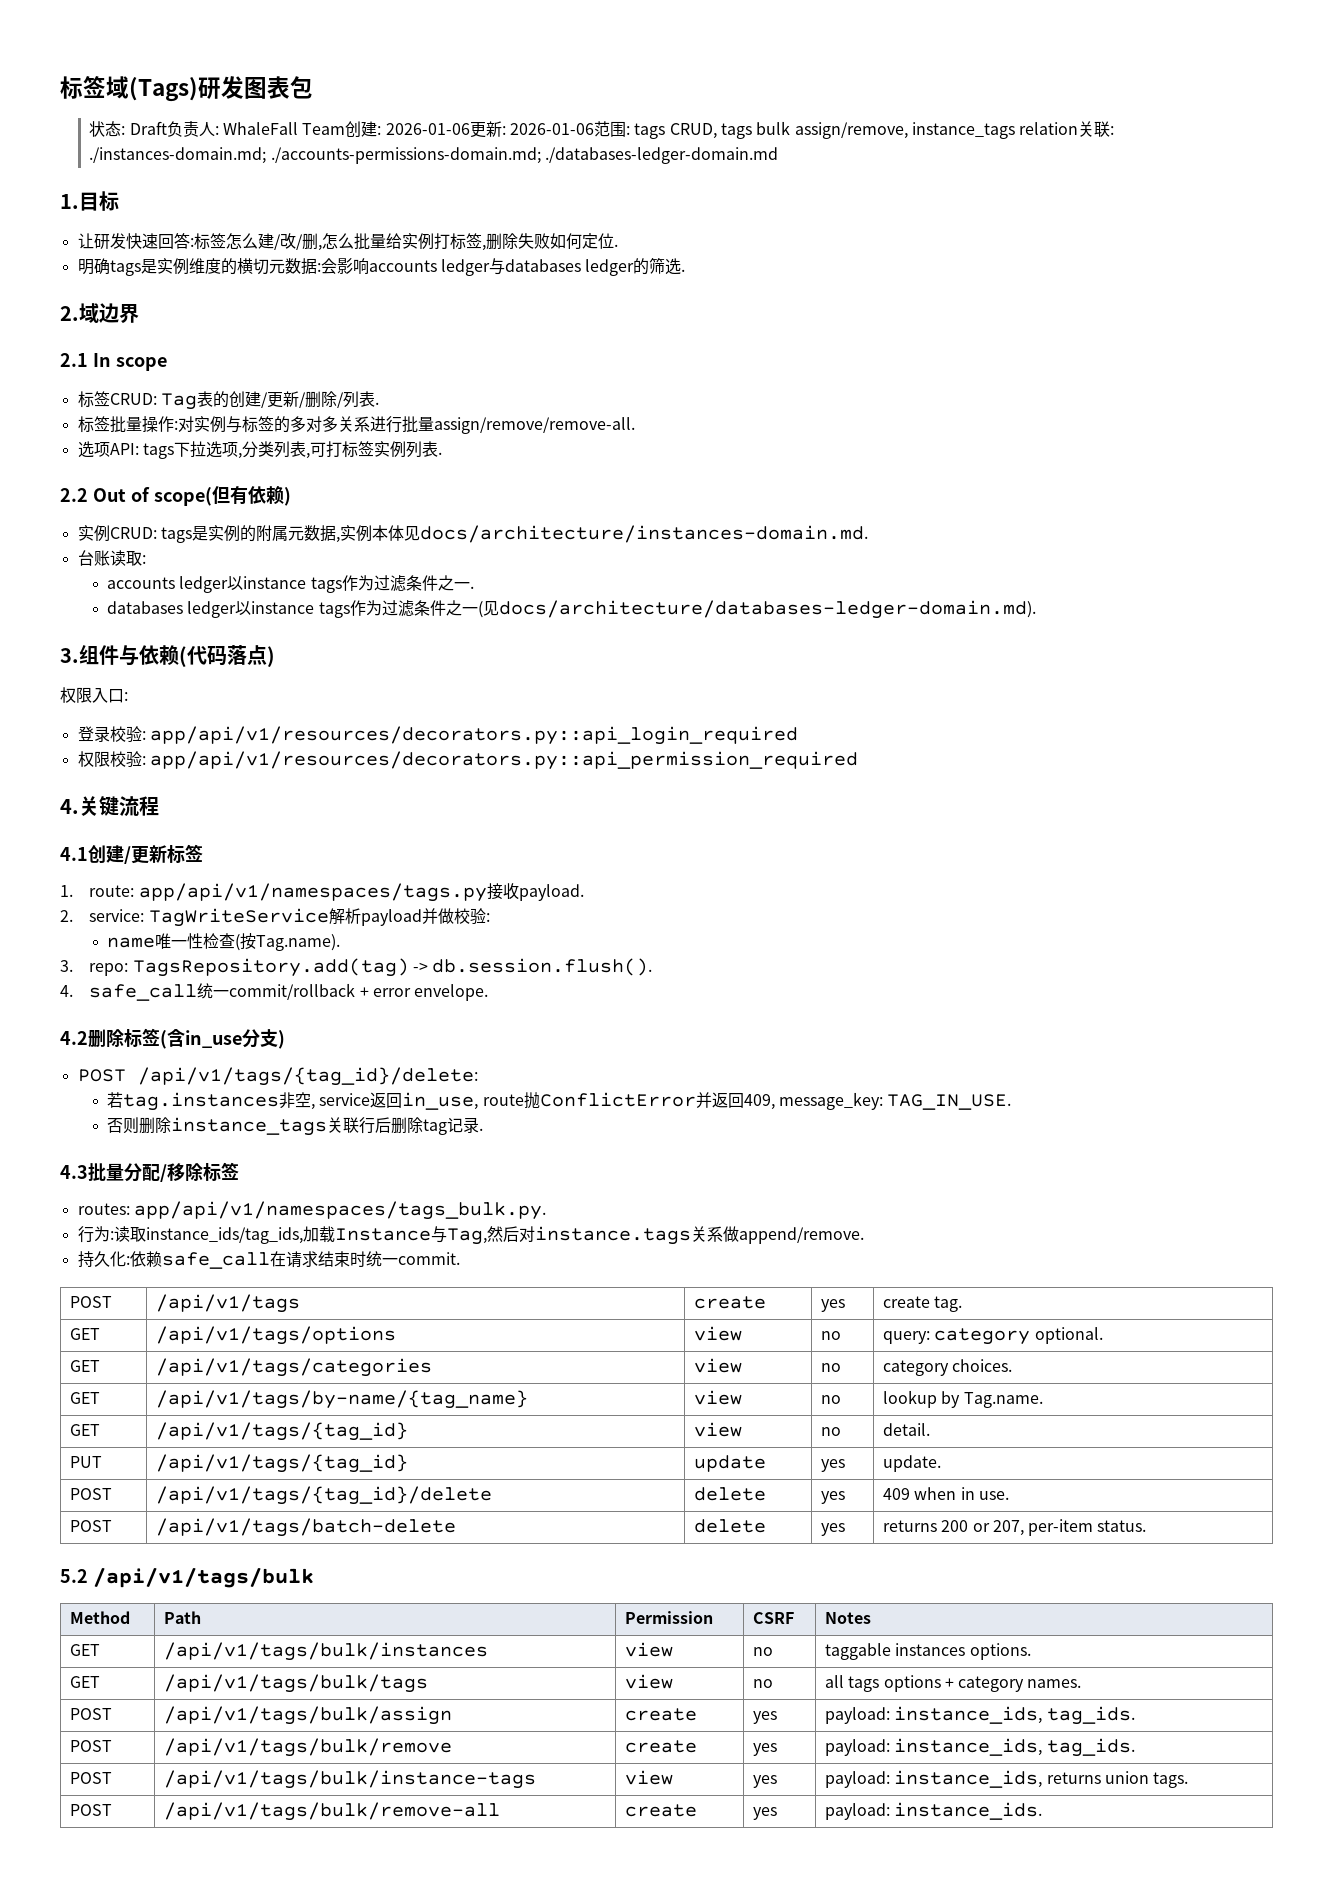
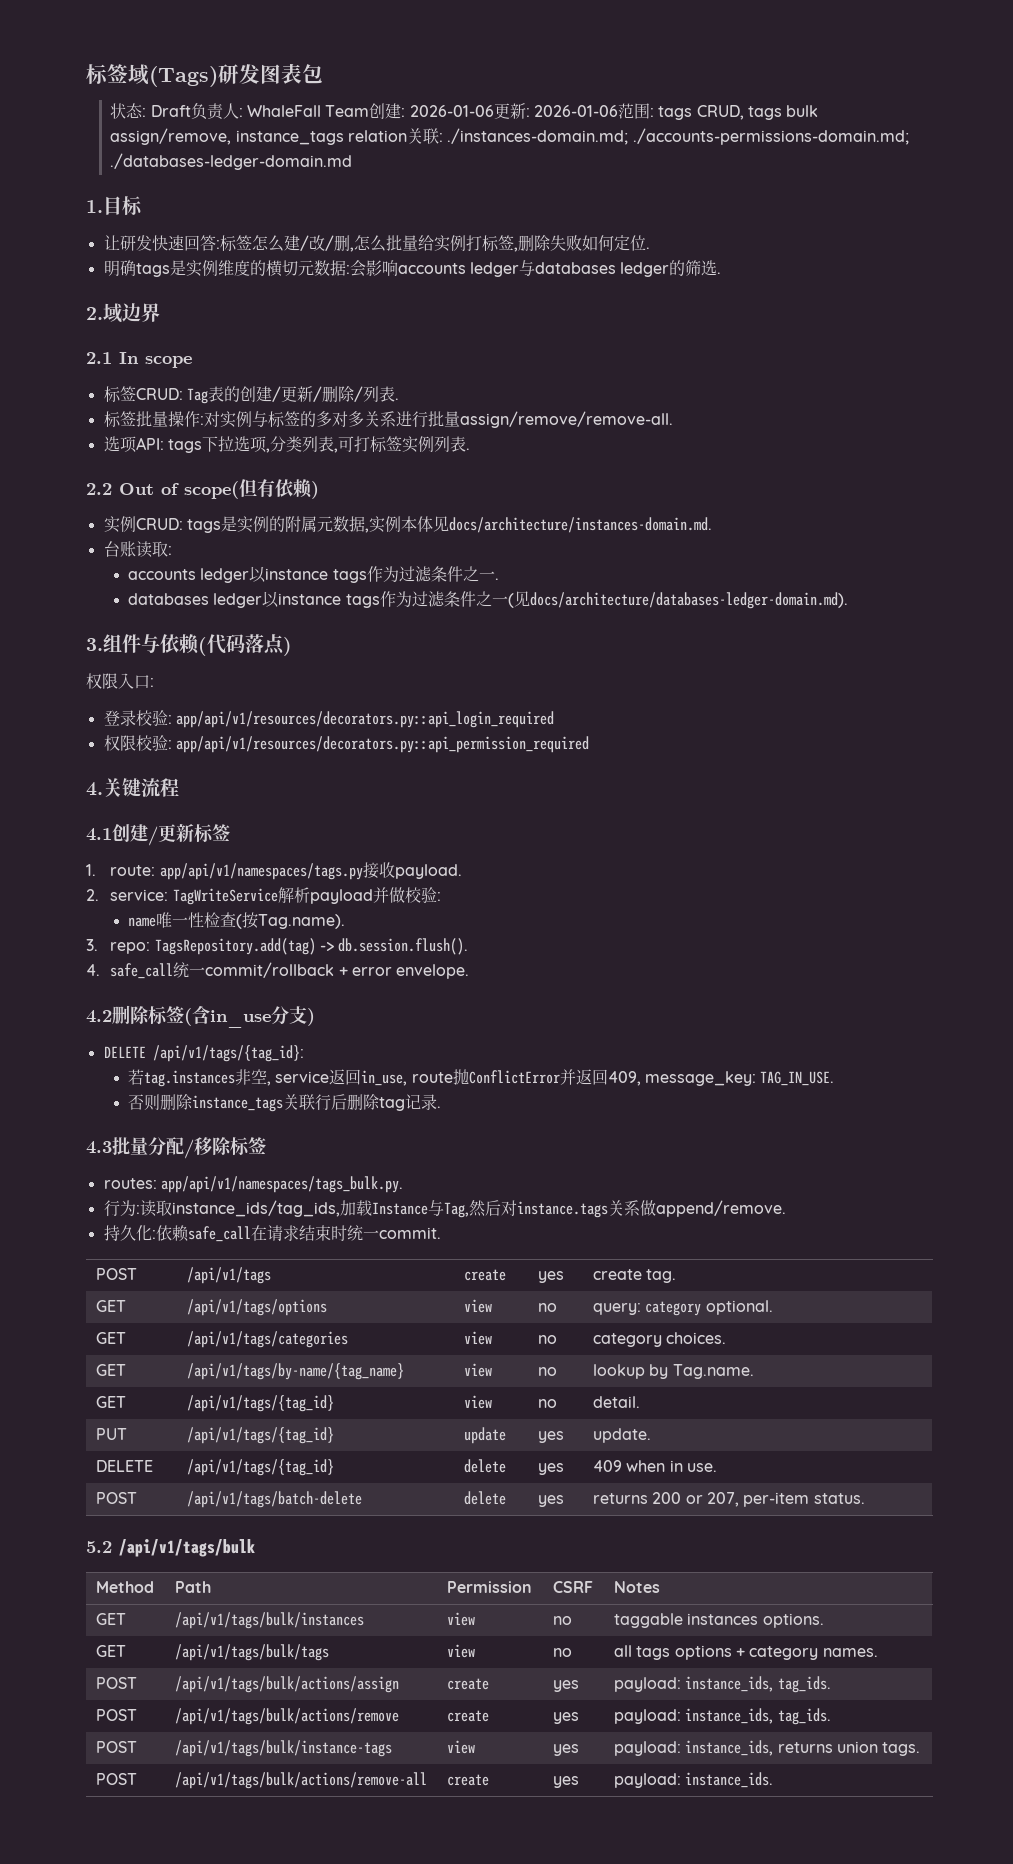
- POST /api/v1/tags/{tag_id}/delete:
+ DELETE /api/v1/tags/{tag_id}:
- POST | /api/v1/tags/{tag_id}/delete | delete | yes | 409 when in use.
+ DELETE | /api/v1/tags/{tag_id} | delete | yes | 409 when in use.
- POST | /api/v1/tags/bulk/assign | create | yes | payload: instance_ids, tag_ids.
- POST | /api/v1/tags/bulk/remove | create | yes | payload: instance_ids, tag_ids.
+ POST | /api/v1/tags/bulk/actions/assign | create | yes | payload: instance_ids, tag_ids.
+ POST | /api/v1/tags/bulk/actions/remove | create | yes | payload: instance_ids, tag_ids.
- POST | /api/v1/tags/bulk/remove-all | create | yes | payload: instance_ids.
+ POST | /api/v1/tags/bulk/actions/remove-all | create | yes | payload: instance_ids.

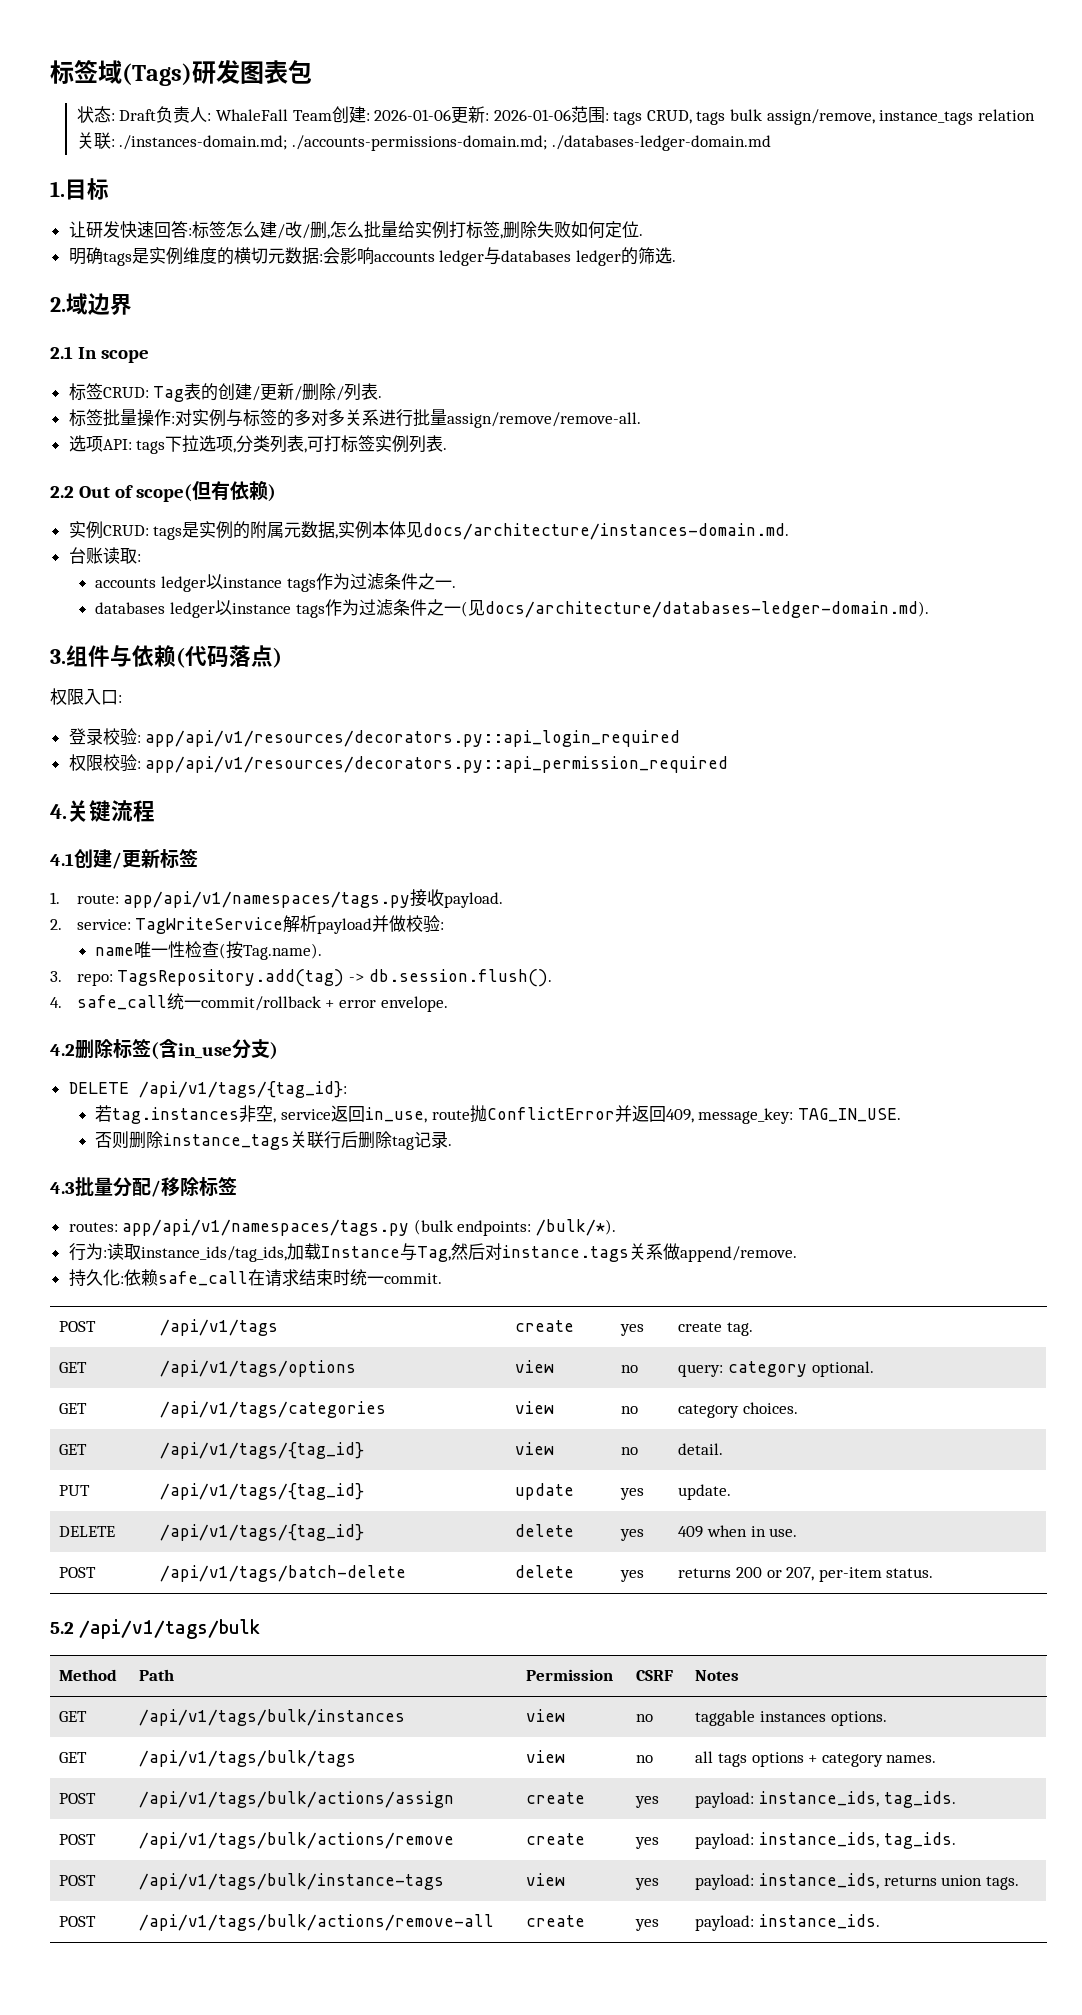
- routes: app/api/v1/namespaces/tags_bulk.py.
+ routes: app/api/v1/namespaces/tags.py (bulk endpoints: /bulk/*).
- GET | /api/v1/tags/by-name/{tag_name} | view | no | lookup by Tag.name.

